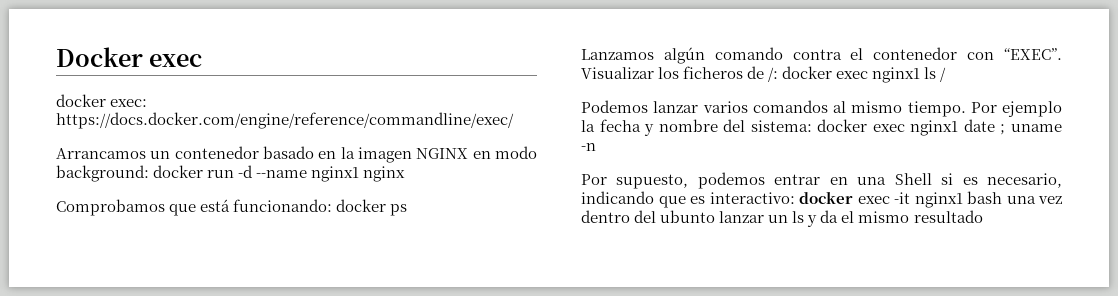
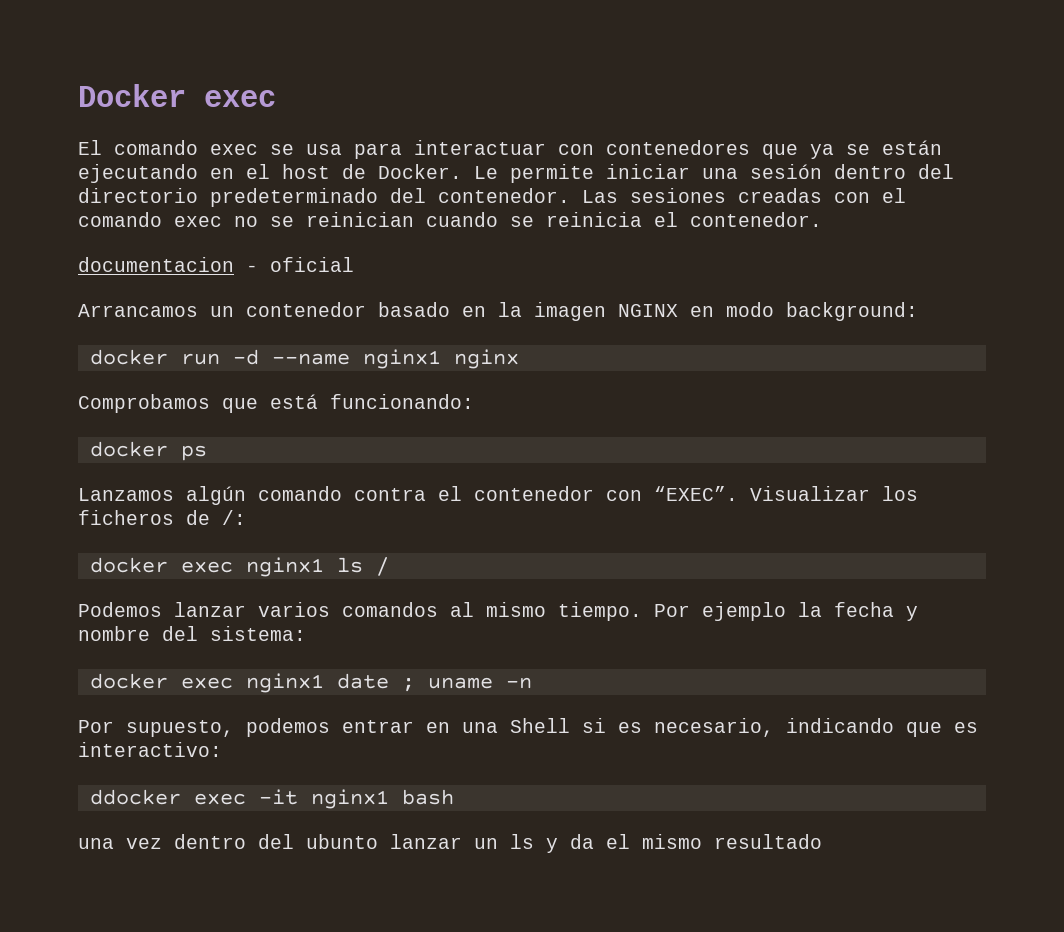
- docker exec: https://docs.docker.com/engine/reference/commandline/exec/
+ El comando exec se usa para interactuar con contenedores que ya se están ejecutando en el host de Docker. Le permite iniciar una sesión dentro del directorio predeterminado del contenedor. Las sesiones creadas con el comando exec no se reinician cuando se reinicia el contenedor.
+ documentacion - oficial
- Arrancamos un contenedor basado en la imagen NGINX en modo background: docker run -d --name nginx1 nginx
+ Arrancamos un contenedor basado en la imagen NGINX en modo background:
+ docker run -d --name nginx1 nginx
- Comprobamos que está funcionando: docker ps
+ Comprobamos que está funcionando:
+ docker ps
- Visualizar los ficheros de /: docker exec nginx1 ls /
+ Visualizar los ficheros de /:
+ docker exec nginx1 ls /
- Por ejemplo la fecha y nombre del sistema: docker exec nginx1 date ; uname -n
+ Por ejemplo la fecha y nombre del sistema:
+ docker exec nginx1 date ; uname -n
- Por supuesto, podemos entrar en una Shell si es necesario, indicando que es interactivo: docker exec -it nginx1 bash una vez dentro del ubunto lanzar un ls y da el mismo resultado
+ Por supuesto, podemos entrar en una Shell si es necesario, indicando que es interactivo:
+ ddocker exec -it nginx1 bash
+ una vez dentro del ubunto lanzar un ls y da el mismo resultado

